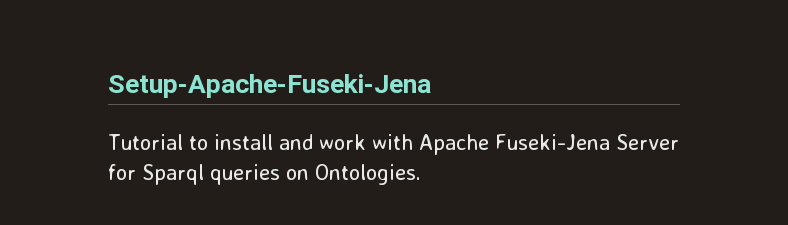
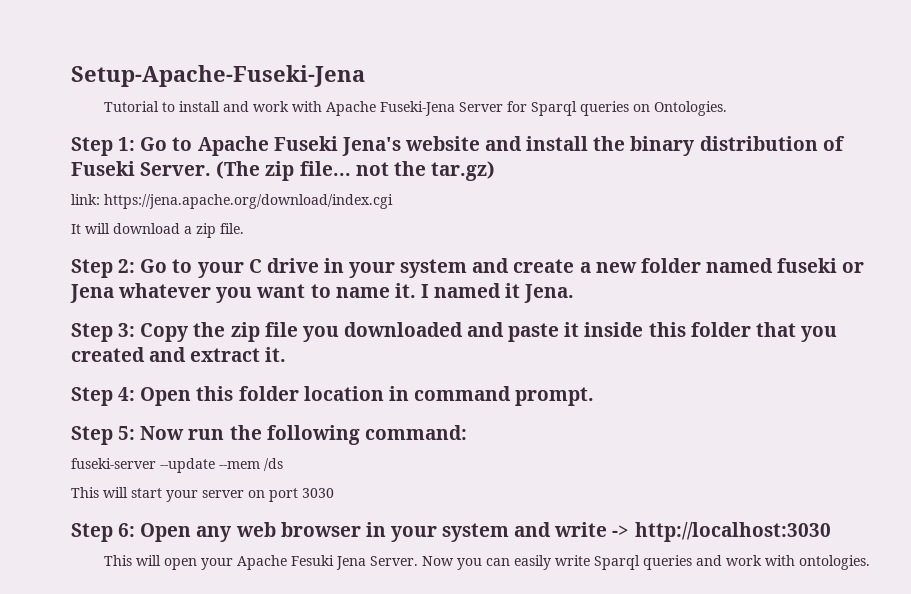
+ Step 1: Go to Apache Fuseki Jena's website and install the binary distribution of Fuseki Server. (The zip file... not the tar.gz)
+ link: https://jena.apache.org/download/index.cgi
+ It will download a zip file.
+ Step 2: Go to your C drive in your system and create a new folder named fuseki or Jena whatever you want to name it. I named it Jena.
+ Step 3: Copy the zip file you downloaded and paste it inside this folder that you created and extract it.
+ Step 4: Open this folder location in command prompt.
+ Step 5: Now run the following command:
+ fuseki-server --update --mem /ds
+ This will start your server on port 3030
+ Step 6: Open any web browser in your system and write -> http://localhost:3030
+ This will open your Apache Fesuki Jena Server. Now you can easily write Sparql queries and work with ontologies.

